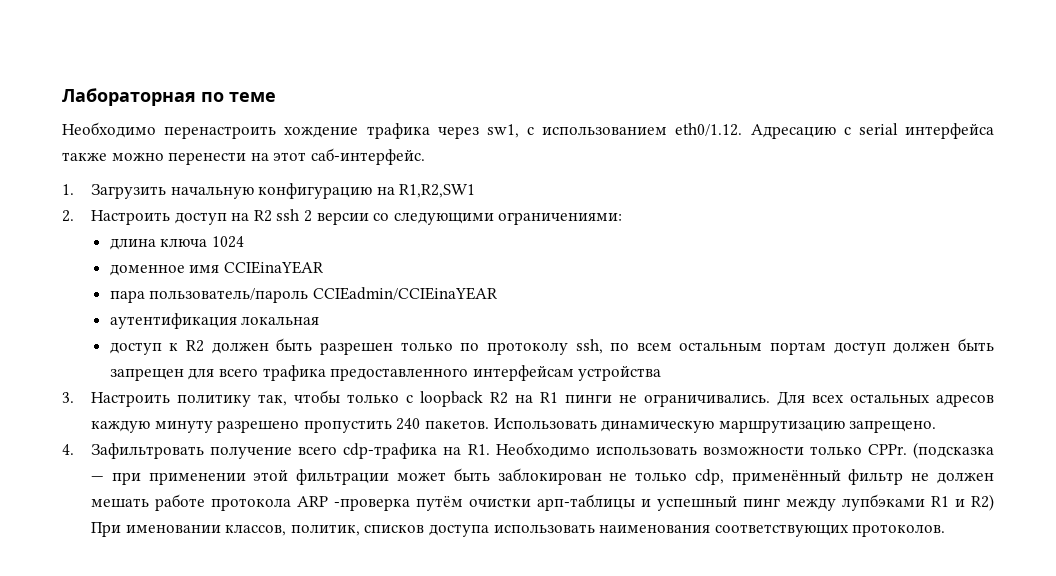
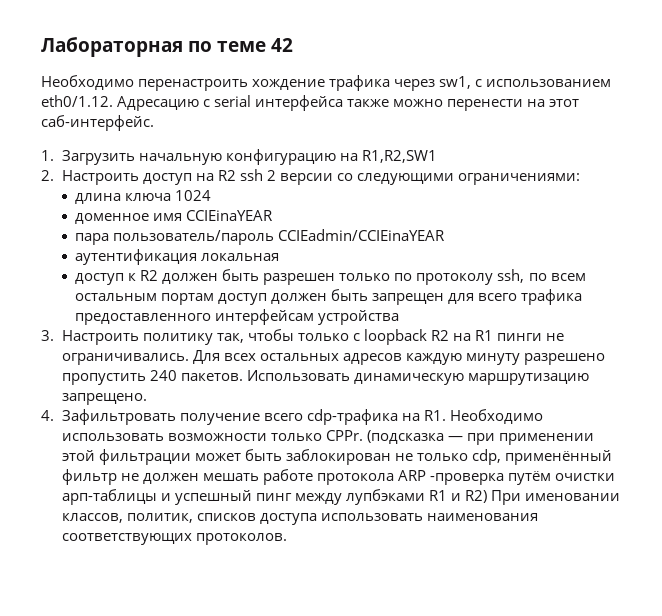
- Лабораторная по теме
+ Лабораторная по теме 42

